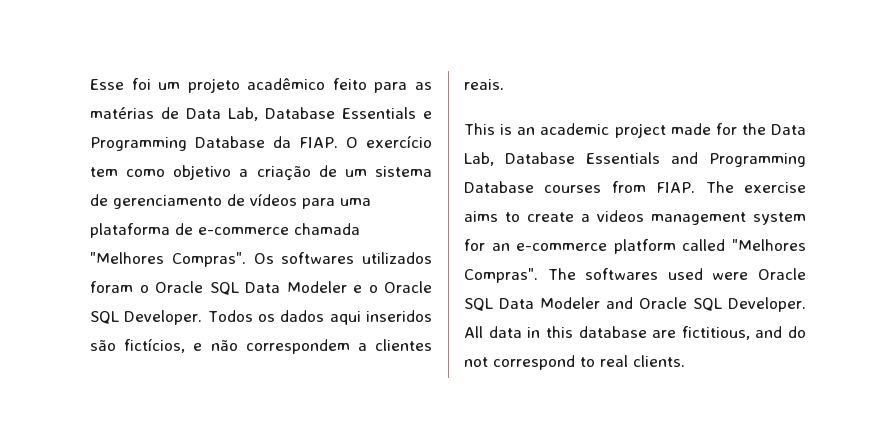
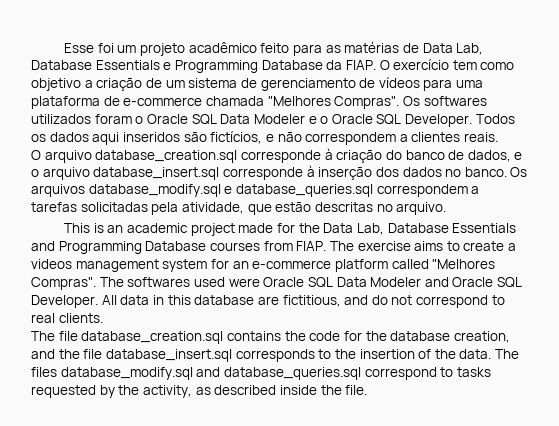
+ O arquivo database_creation.sql corresponde à criação do banco de dados, e o arquivo database_insert.sql corresponde à inserção dos dados no banco. Os arquivos database_modify.sql e database_queries.sql correspondem a tarefas solicitadas pela atividade, que estão descritas no arquivo.
+ The file database_creation.sql contains the code for the database creation, and the file database_insert.sql corresponds to the insertion of the data. The files database_modify.sql and database_queries.sql correspond to tasks requested by the activity, as described inside the file.

